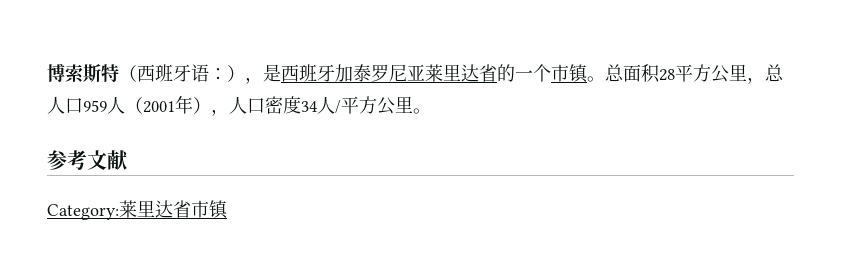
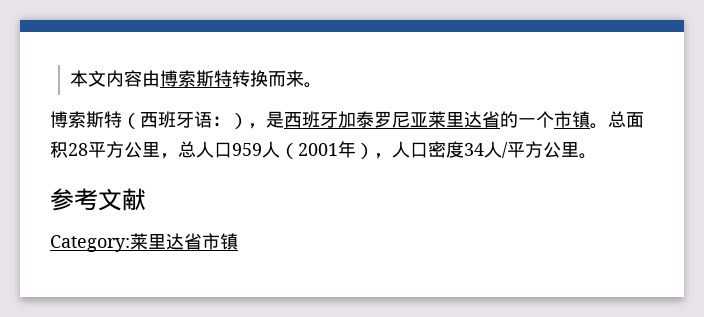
+ 本文内容由博索斯特转换而来。

